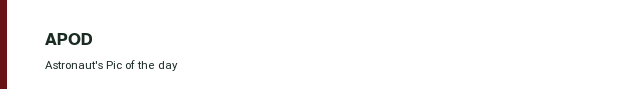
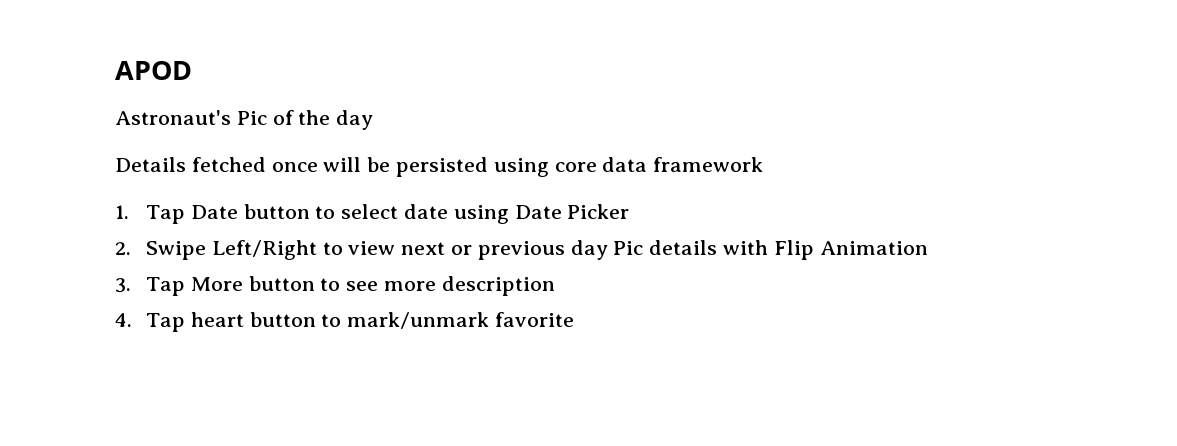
+ Details fetched once will be persisted using core data framework
+ 1. Tap Date button to select date using Date Picker
+ 2. Swipe Left/Right to view next or previous day Pic details with Flip Animation
+ 3. Tap More button to see more description
+ 4. Tap heart button to mark/unmark favorite

